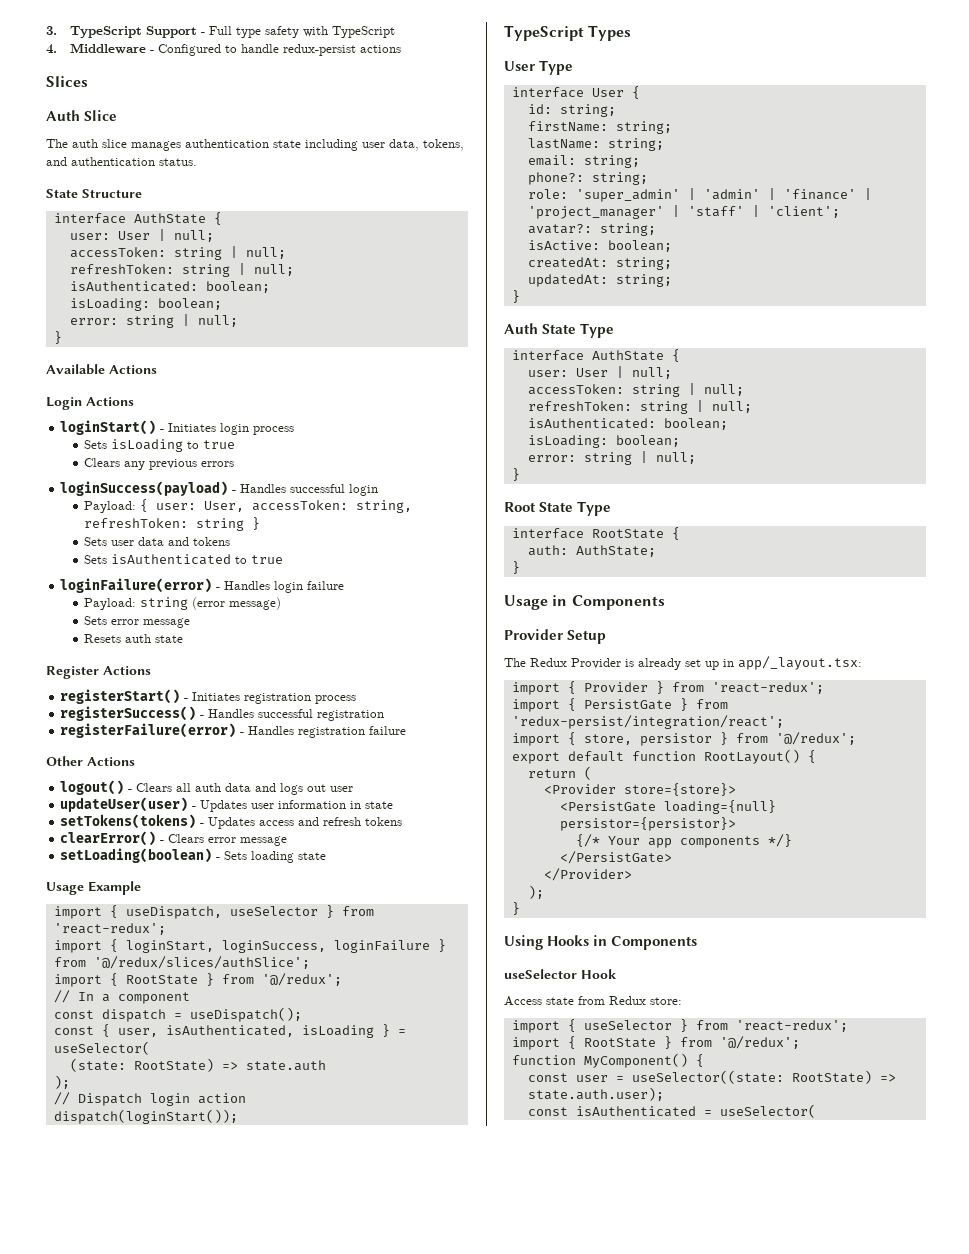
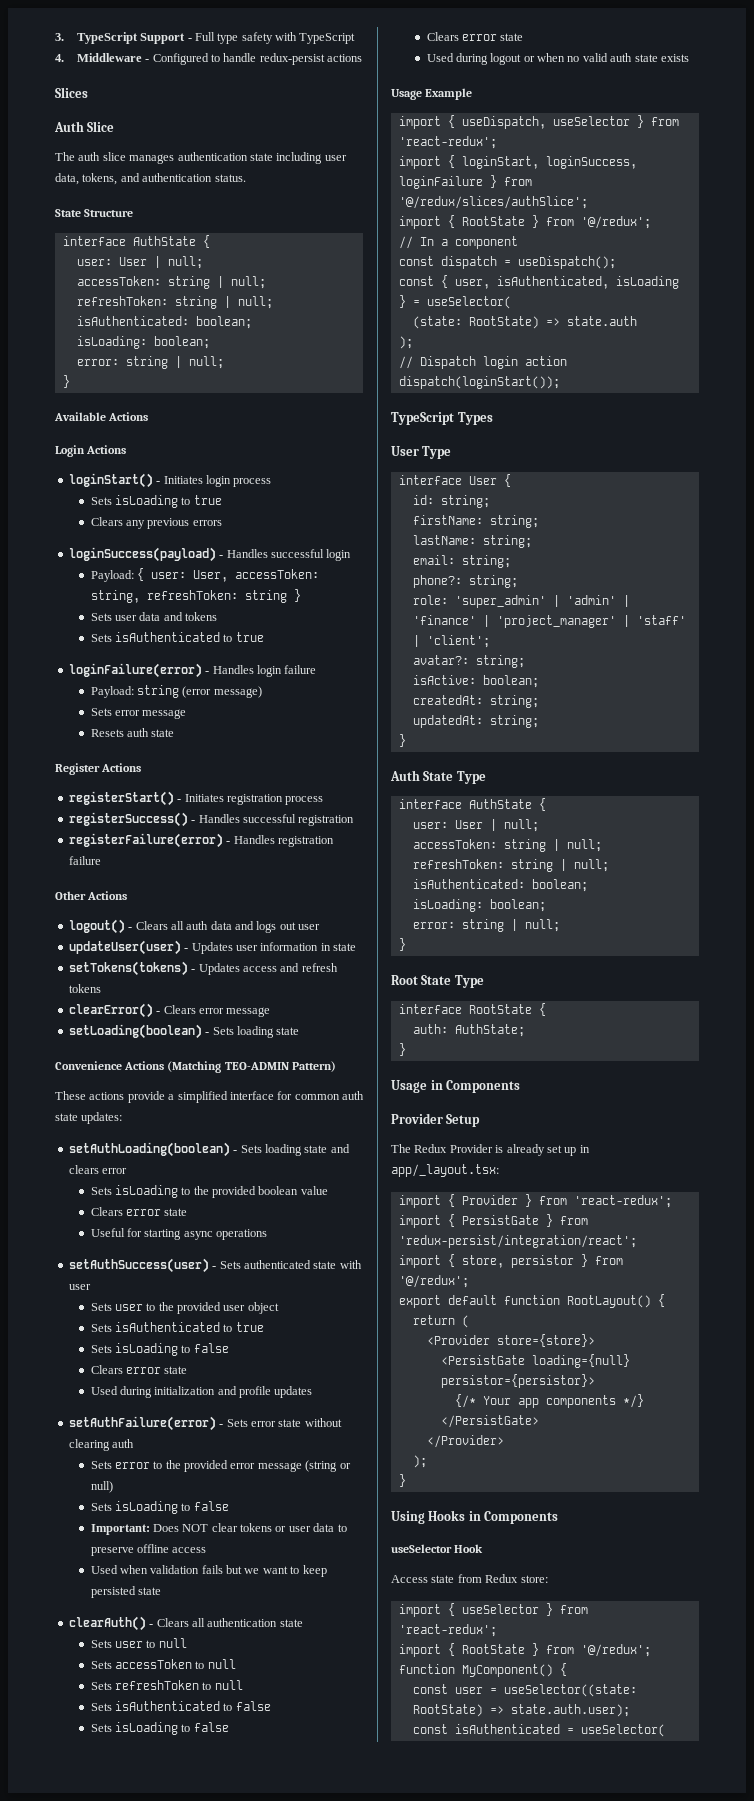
+ Convenience Actions (Matching TEO-ADMIN Pattern)
+ These actions provide a simplified interface for common auth state updates:
+ setAuthLoading(boolean) - Sets loading state and clears error
+ Sets isLoading to the provided boolean value
+ Clears error state
+ Useful for starting async operations
+ setAuthSuccess(user) - Sets authenticated state with user
+ Sets user to the provided user object
+ Sets isAuthenticated to true
+ Sets isLoading to false
+ Clears error state
+ Used during initialization and profile updates
+ setAuthFailure(error) - Sets error state without clearing auth
+ Sets error to the provided error message (string or null)
+ Sets isLoading to false
+ Important: Does NOT clear tokens or user data to preserve offline access
+ Used when validation fails but we want to keep persisted state
+ clearAuth() - Clears all authentication state
+ Sets user to null
+ Sets accessToken to null
+ Sets refreshToken to null
+ Sets isAuthenticated to false
+ Sets isLoading to false
+ Clears error state
+ Used during logout or when no valid auth state exists

